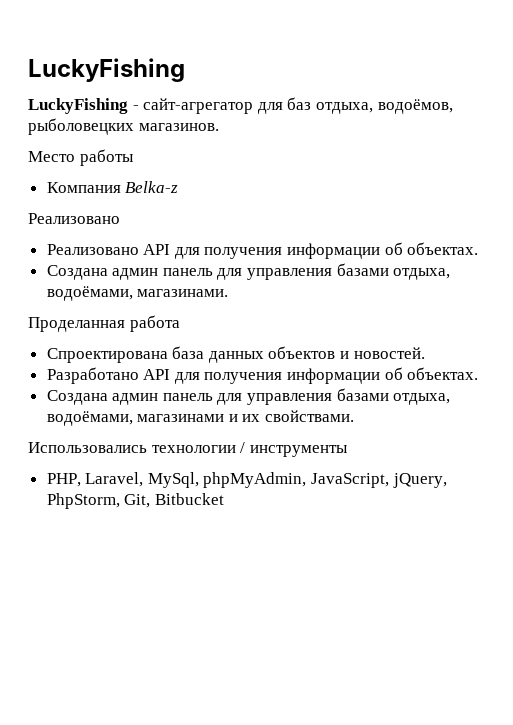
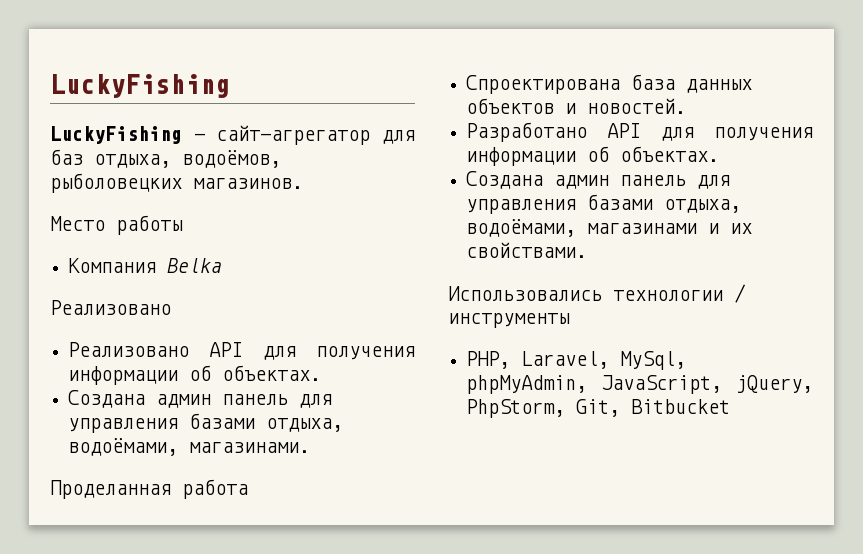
- Компания Belka-z
+ Компания Belka

